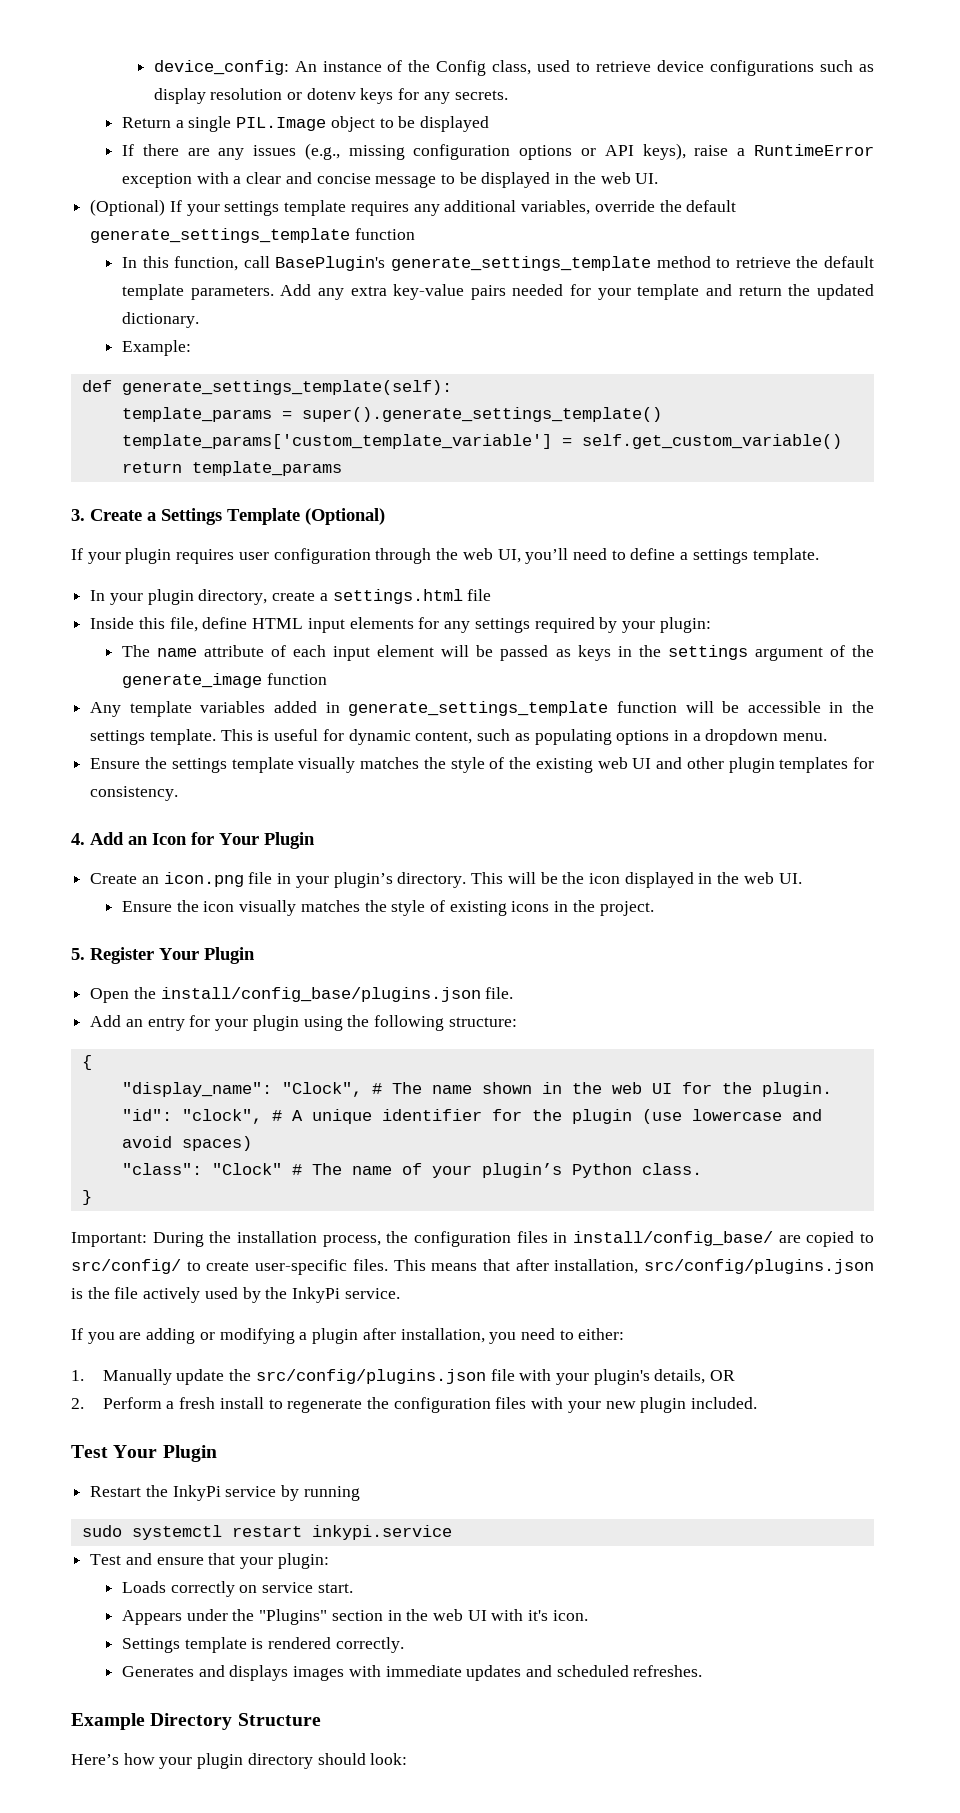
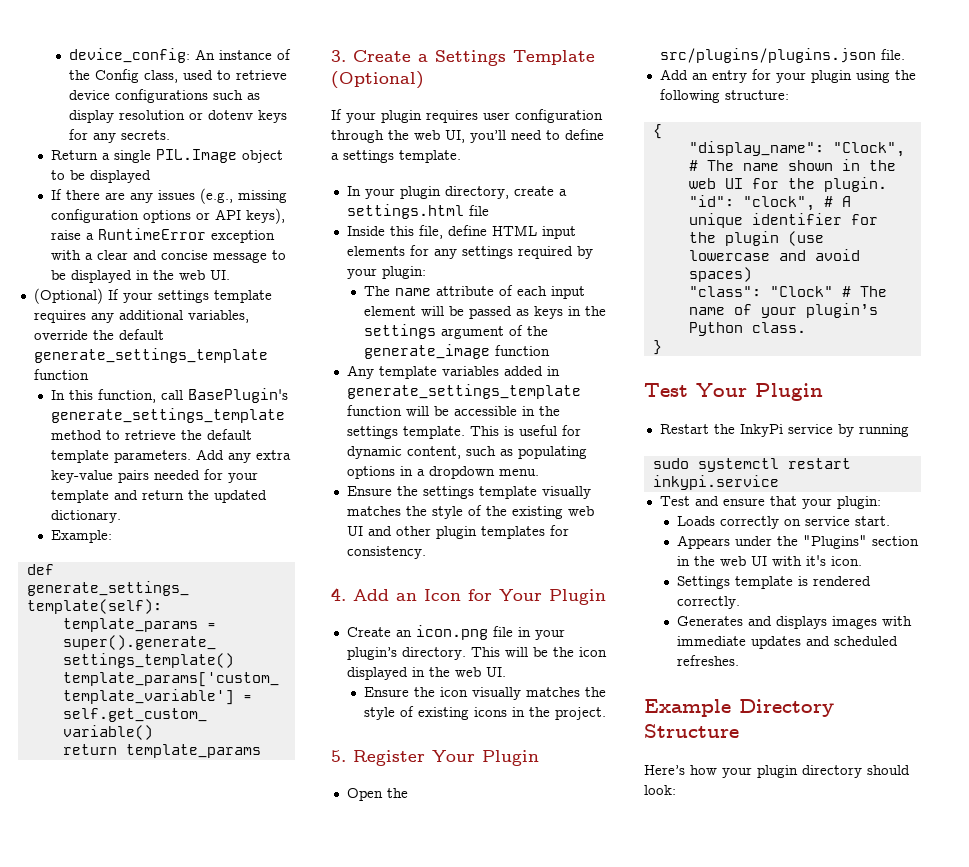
- Open the install/config_base/plugins.json file.
+ Open the src/plugins/plugins.json file.
- Important: During the installation process, the configuration files in install/config_base/ are copied to src/config/ to create user-specific files. This means that after installation, src/config/plugins.json is the file actively used by the InkyPi service.
- If you are adding or modifying a plugin after installation, you need to either:
- 1. Manually update the src/config/plugins.json file with your plugin's details, OR
- 2. Perform a fresh install to regenerate the configuration files with your new plugin included.

